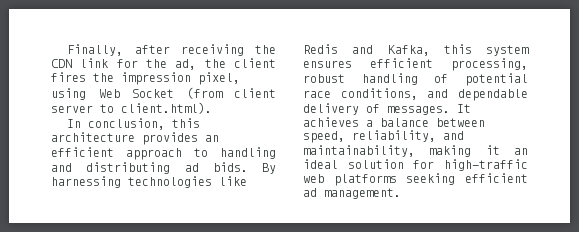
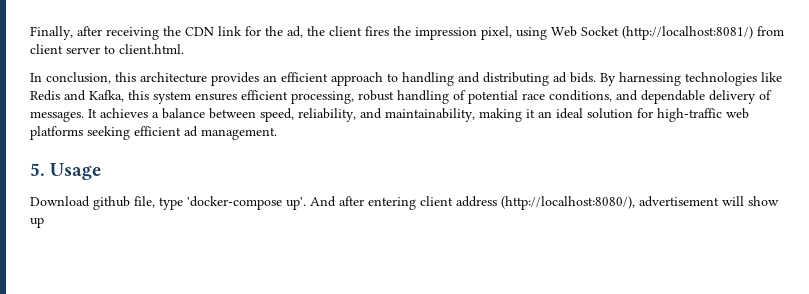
- Finally, after receiving the CDN link for the ad, the client fires the impression pixel, using Web Socket (from client server to client.html).
+ Finally, after receiving the CDN link for the ad, the client fires the impression pixel, using Web Socket (http://localhost:8081/) from client server to client.html.
+ 5. Usage
+ Download github file, type 'docker-compose up'. And after entering client address (http://localhost:8080/), advertisement will show up

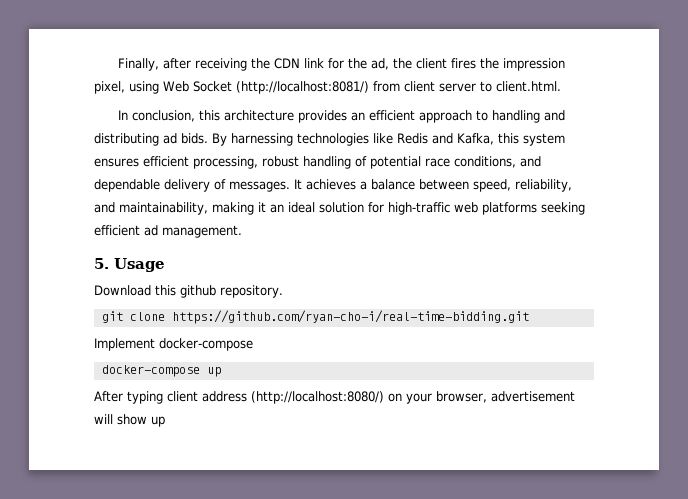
- Download github file, type 'docker-compose up'. And after entering client address (http://localhost:8080/), advertisement will show up
+ Download this github repository.
+ git clone https://github.com/ryan-cho-i/real-time-bidding.git
+ Implement docker-compose
+ docker-compose up
+ After typing client address (http://localhost:8080/) on your browser, advertisement will show up

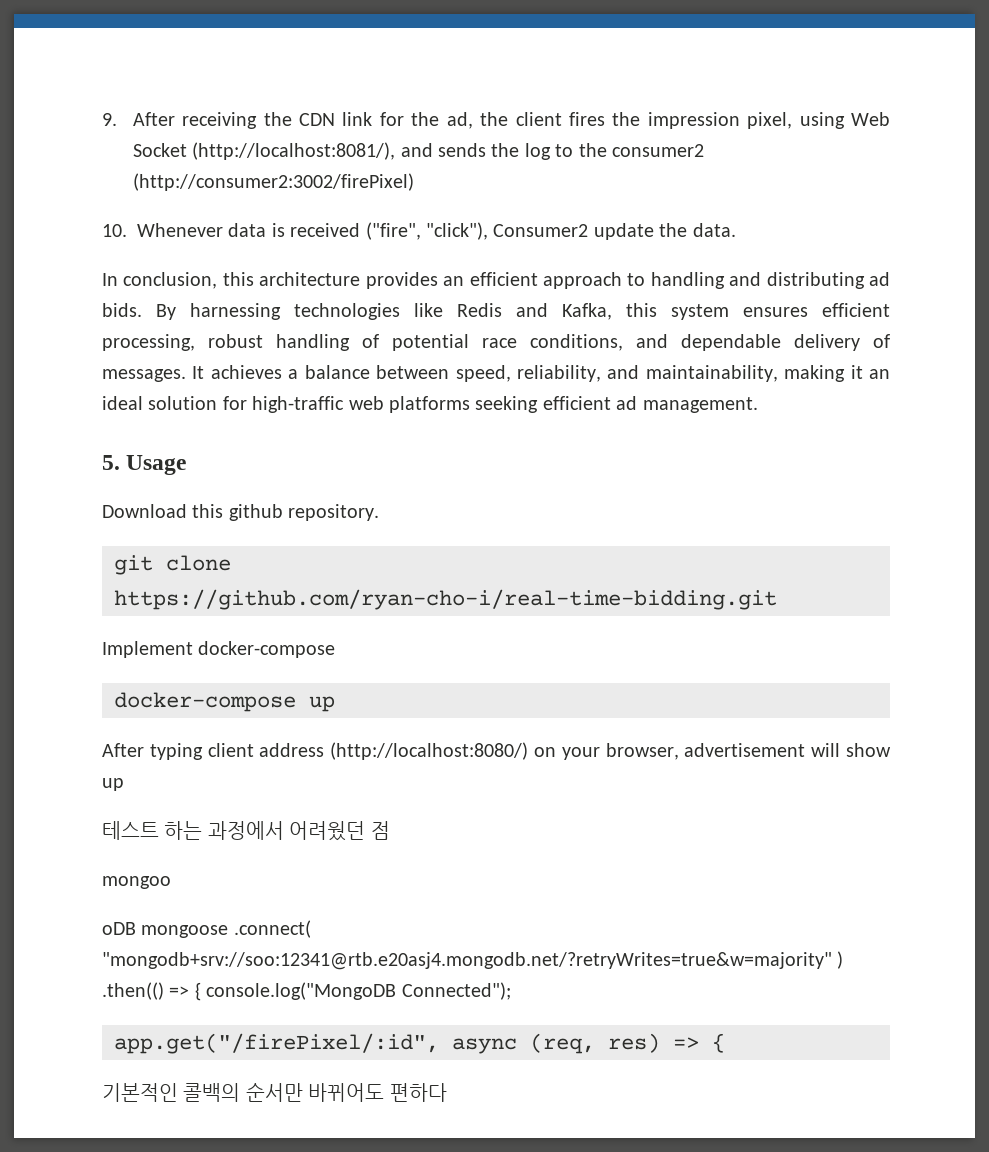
- Finally, after receiving the CDN link for the ad, the client fires the impression pixel, using Web Socket (http://localhost:8081/) from client server to client.html.
+ 9. After receiving the CDN link for the ad, the client fires the impression pixel, using Web Socket (http://localhost:8081/), and sends the log to the consumer2 (http://consumer2:3002/firePixel)
+ 10. Whenever data is received ("fire", "click"), Consumer2 update the data.
+ 테스트 하는 과정에서 어려웠던 점
+ mongoo
+ oDB mongoose .connect( "mongodb+srv://soo:12341@rtb.e20asj4.mongodb.net/?retryWrites=true&w=majority" ) .then(() => { console.log("MongoDB Connected");
+ app.get("/firePixel/:id", async (req, res) => {
+ 기본적인 콜백의 순서만 바뀌어도 편하다

